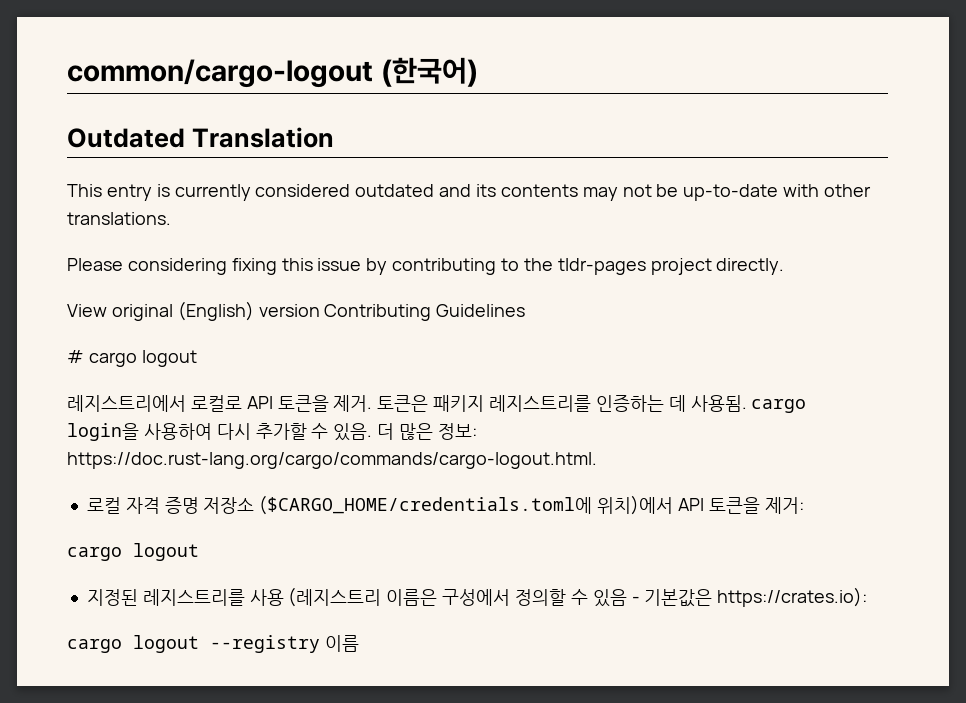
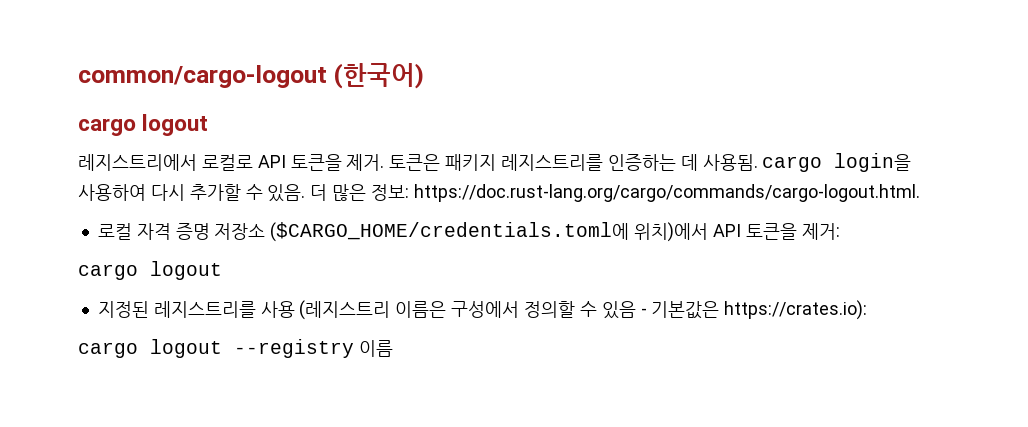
  common/cargo-logout (한국어)
- Outdated Translation
- This entry is currently considered outdated and its contents may not be up-to-date with other translations.
- Please considering fixing this issue by contributing to the tldr-pages project directly.
- View original (English) version Contributing Guidelines
- # cargo logout
+ cargo logout

